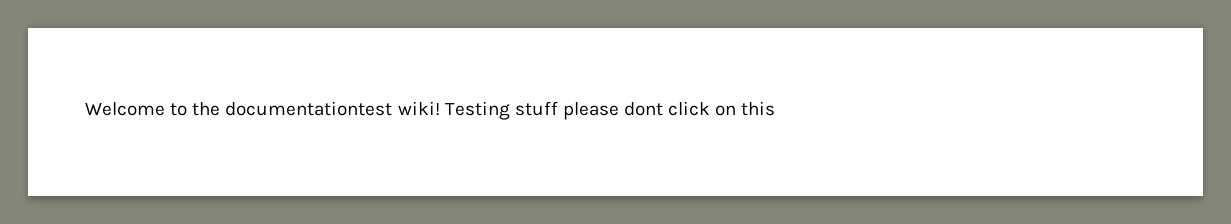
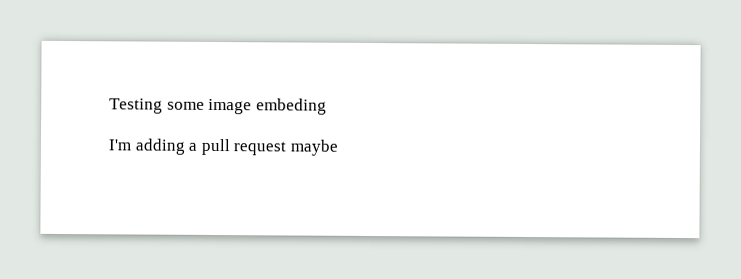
- Welcome to the documentationtest wiki! Testing stuff please dont click on this
+ Testing some image embeding
+ I'm adding a pull request maybe

